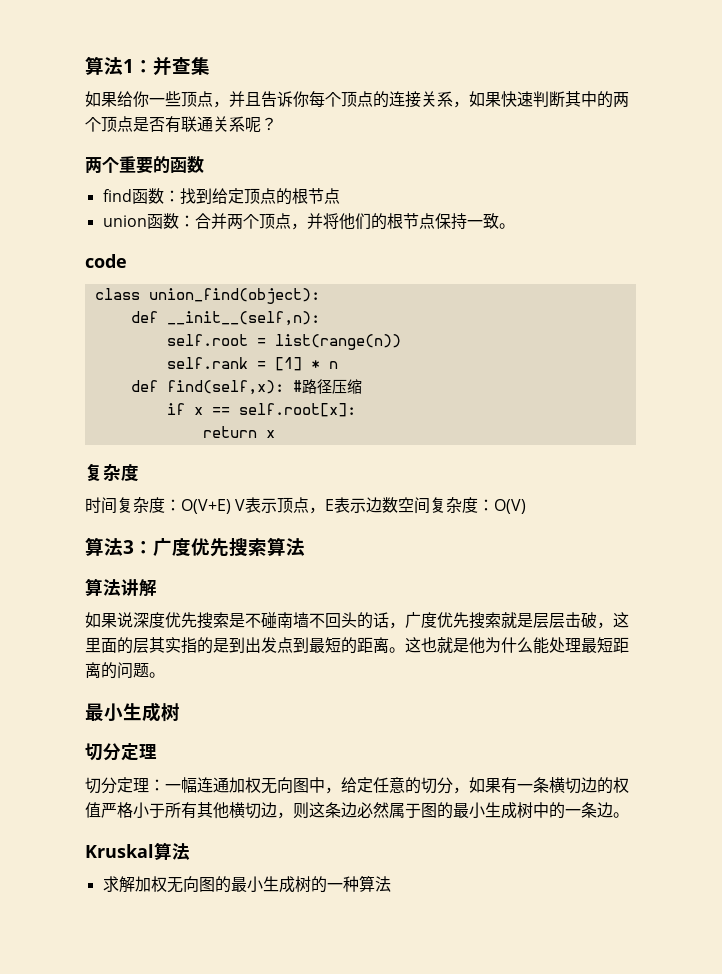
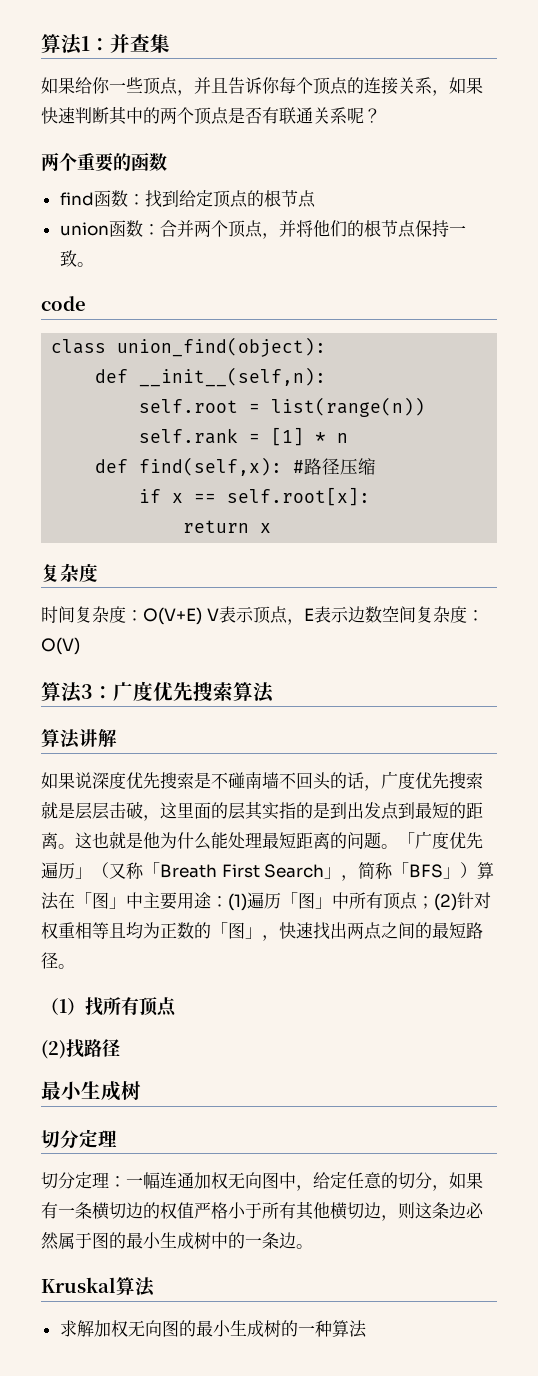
+ 「广度优先遍历」（又称「Breath First Search」，简称「BFS」）算法在「图」中主要用途：(1)遍历「图」中所有顶点；(2)针对权重相等且均为正数的「图」，快速找出两点之间的最短路径。
+ （1）找所有顶点
+ (2)找路径

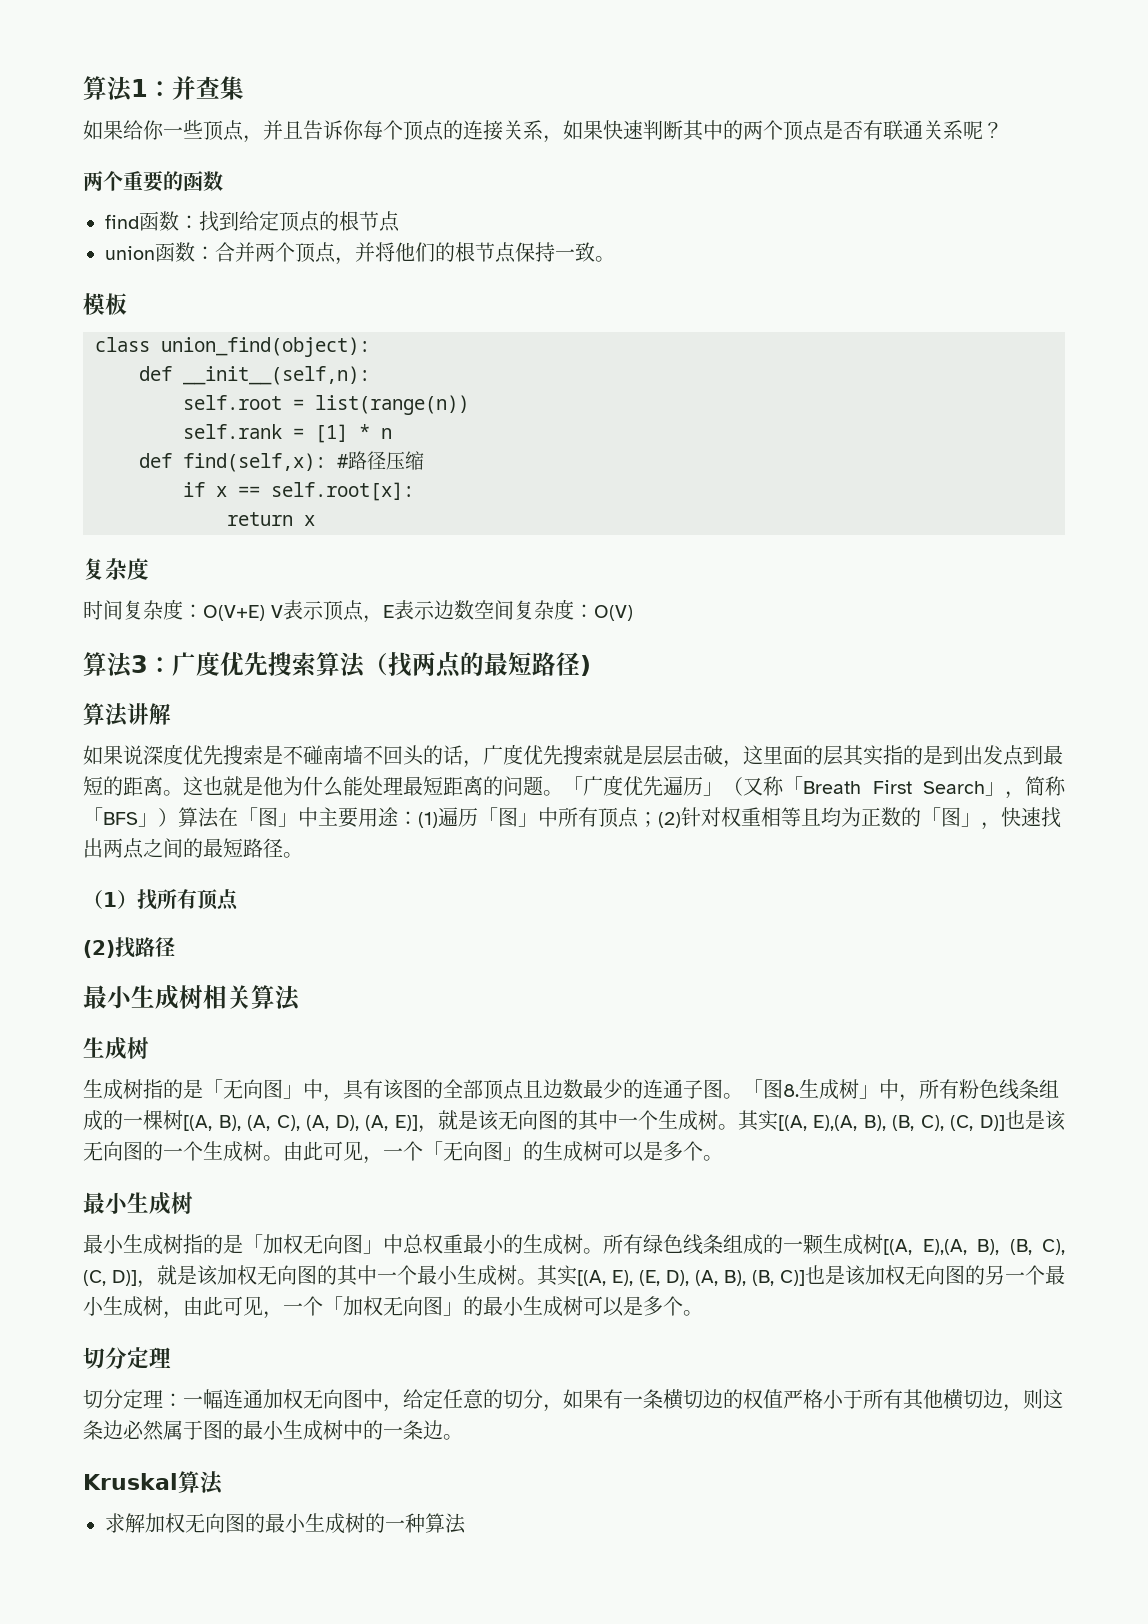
- code
+ 模板
- 算法3：广度优先搜索算法
+ 算法3：广度优先搜索算法（找两点的最短路径)
  (2)找路径
+ 最小生成树相关算法
+ 生成树
+ 生成树指的是「无向图」中，具有该图的全部顶点且边数最少的连通子图。「图8.生成树」中，所有粉色线条组成的一棵树[(A, B), (A, C), (A, D), (A, E)]，就是该无向图的其中一个生成树。其实[(A, E),(A, B), (B, C), (C, D)]也是该无向图的一个生成树。由此可见，一个「无向图」的生成树可以是多个。
  最小生成树
+ 最小生成树指的是「加权无向图」中总权重最小的生成树。所有绿色线条组成的一颗生成树[(A, E),(A, B), (B, C), (C, D)]，就是该加权无向图的其中一个最小生成树。其实[(A, E), (E, D), (A, B), (B, C)]也是该加权无向图的另一个最小生成树，由此可见，一个「加权无向图」的最小生成树可以是多个。

